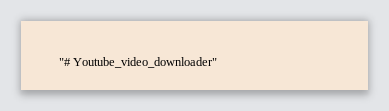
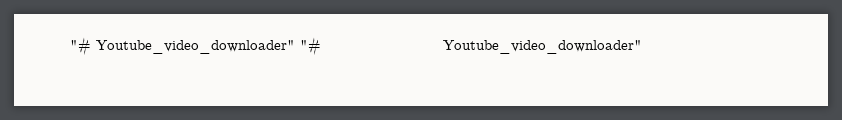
- "# Youtube_video_downloader"
+ "# Youtube_video_downloader" "# Youtube_video_downloader"

